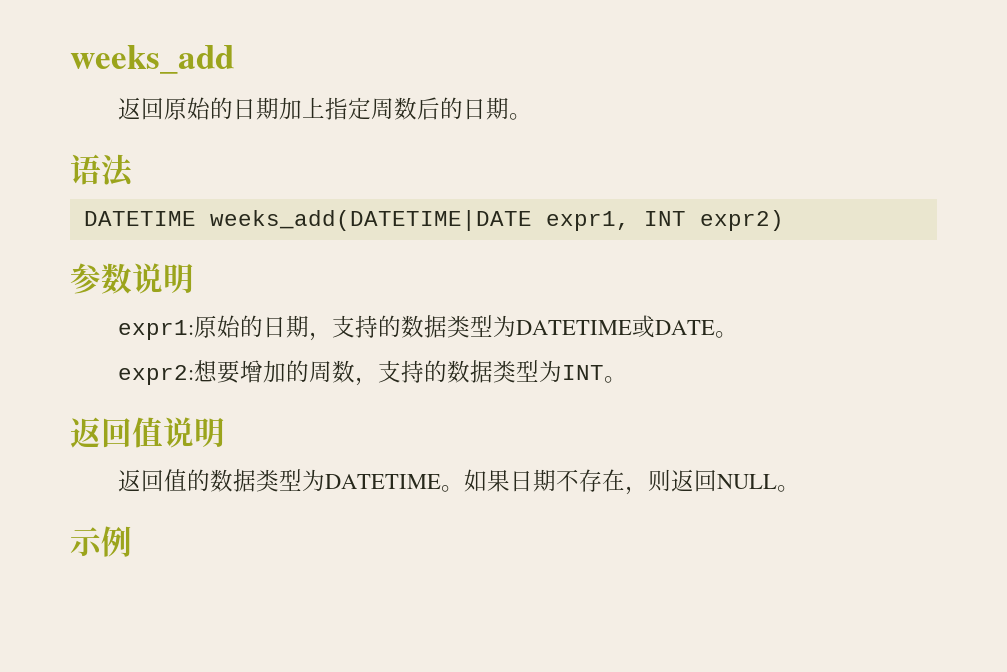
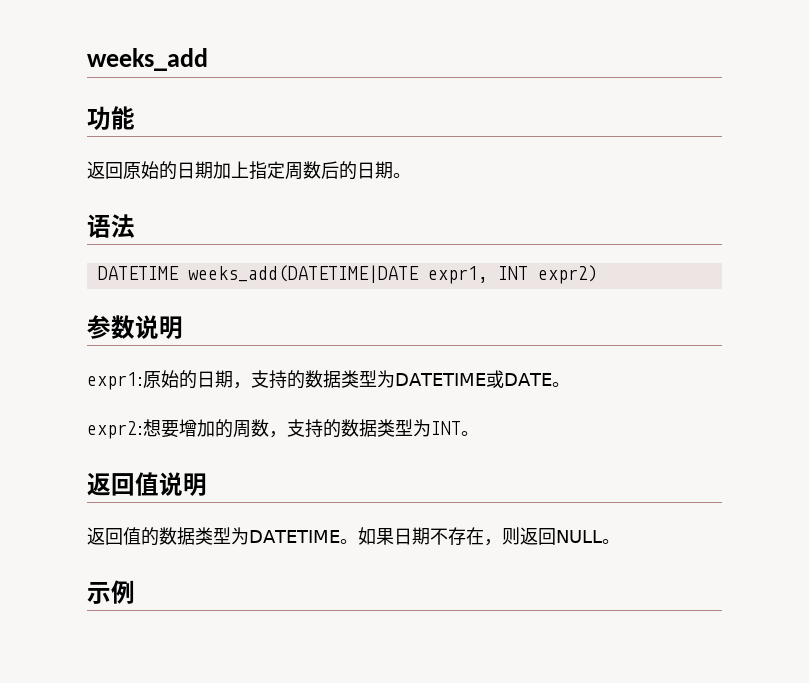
+ 功能

